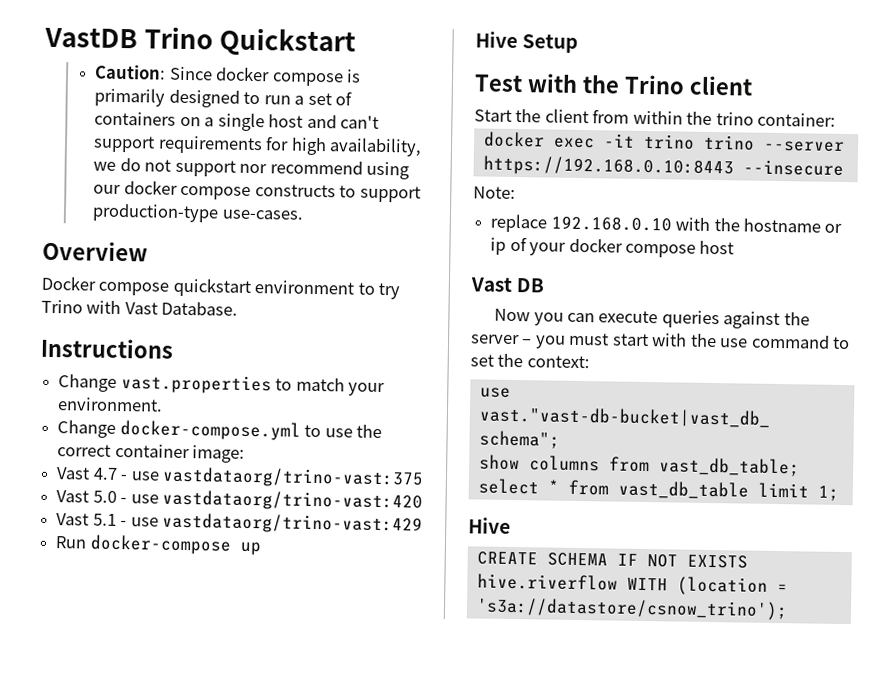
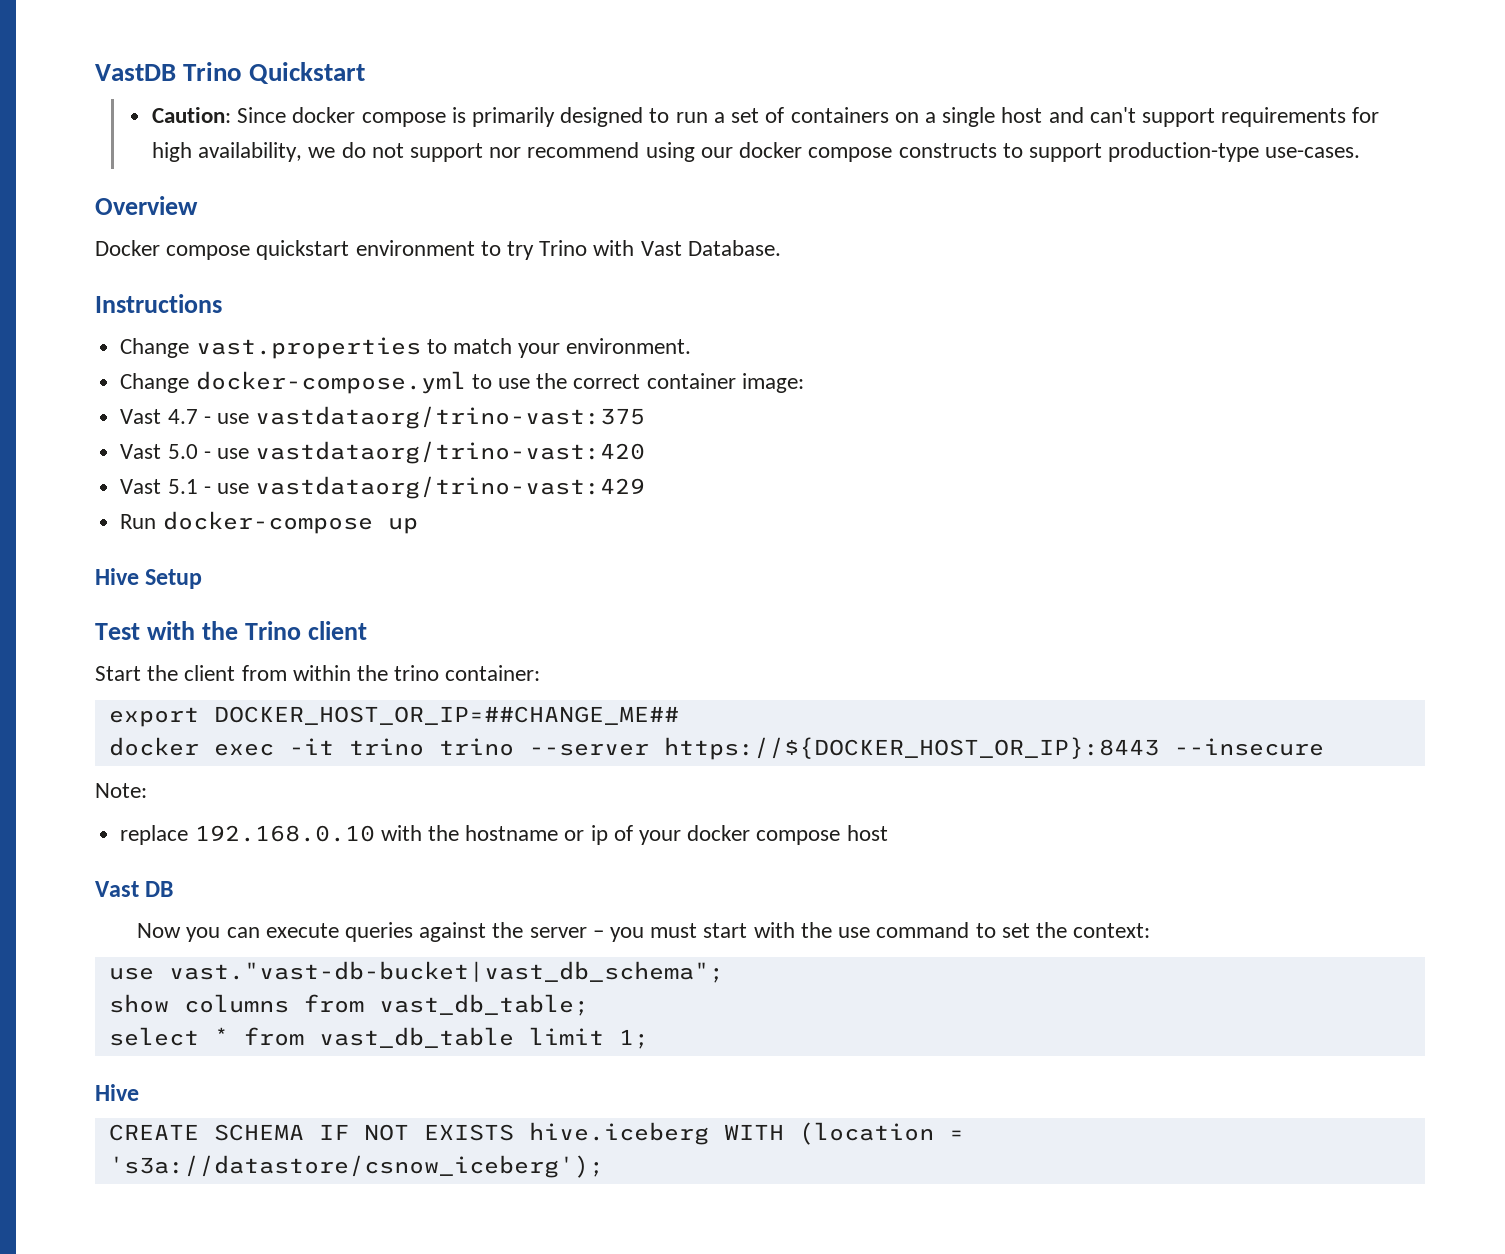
+ export DOCKER_HOST_OR_IP=##CHANGE_ME##
- docker exec -it trino trino --server https://192.168.0.10:8443 --insecure
+ docker exec -it trino trino --server https://${DOCKER_HOST_OR_IP}:8443 --insecure
- CREATE SCHEMA IF NOT EXISTS hive.riverflow WITH (location = 's3a://datastore/csnow_trino');
+ CREATE SCHEMA IF NOT EXISTS hive.iceberg WITH (location = 's3a://datastore/csnow_iceberg');

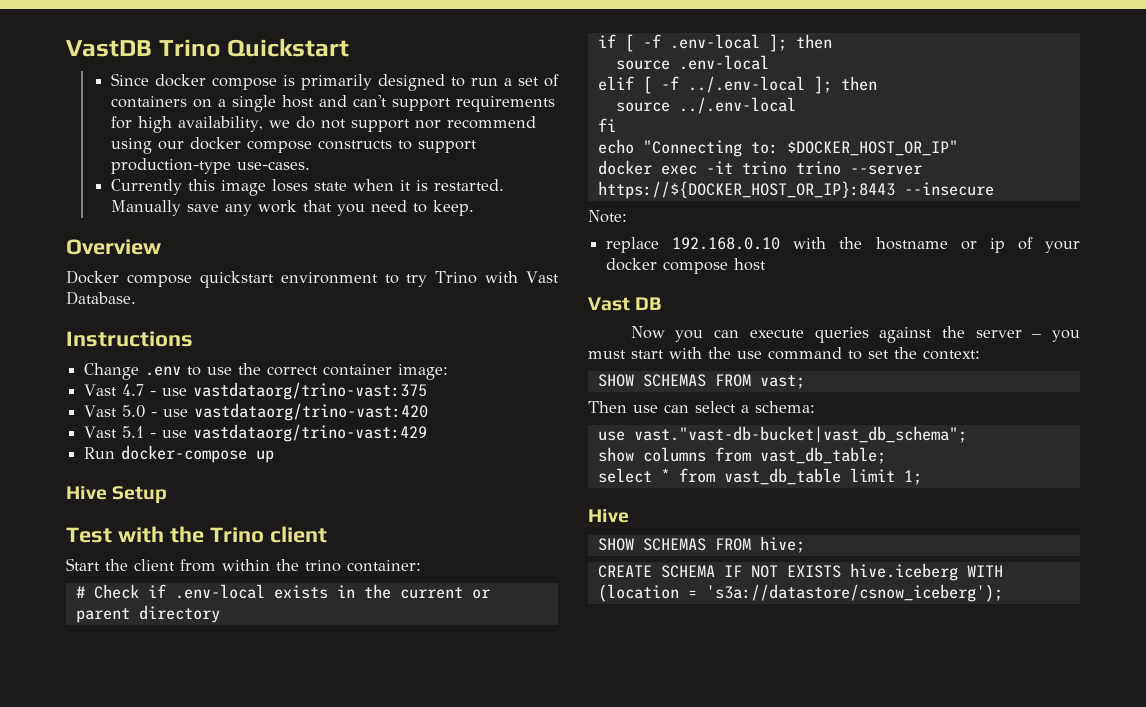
- Caution: Since docker compose is primarily designed to run a set of containers on a single host and can't support requirements for high availability, we do not support nor recommend using our docker compose constructs to support production-type use-cases.
+ Since docker compose is primarily designed to run a set of containers on a single host and can't support requirements for high availability, we do not support nor recommend using our docker compose constructs to support production-type use-cases.
+ Currently this image loses state when it is restarted. Manually save any work that you need to keep.
- Change vast.properties to match your environment.
- Change docker-compose.yml to use the correct container image:
+ Change .env to use the correct container image:
- export DOCKER_HOST_OR_IP=##CHANGE_ME##
+ # Check if .env-local exists in the current or parent directory
+ if [ -f .env-local ]; then
+ source .env-local
+ elif [ -f ../.env-local ]; then
+ source ../.env-local
+ fi
+ echo "Connecting to: $DOCKER_HOST_OR_IP"
+ SHOW SCHEMAS FROM vast;
+ Then use can select a schema:
+ SHOW SCHEMAS FROM hive;

